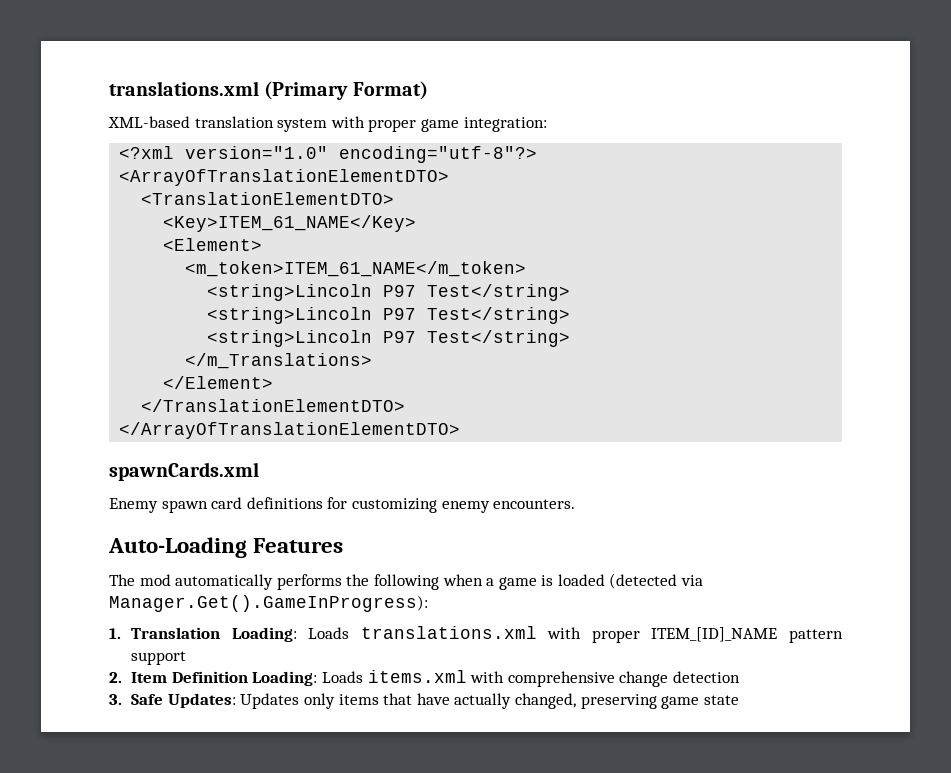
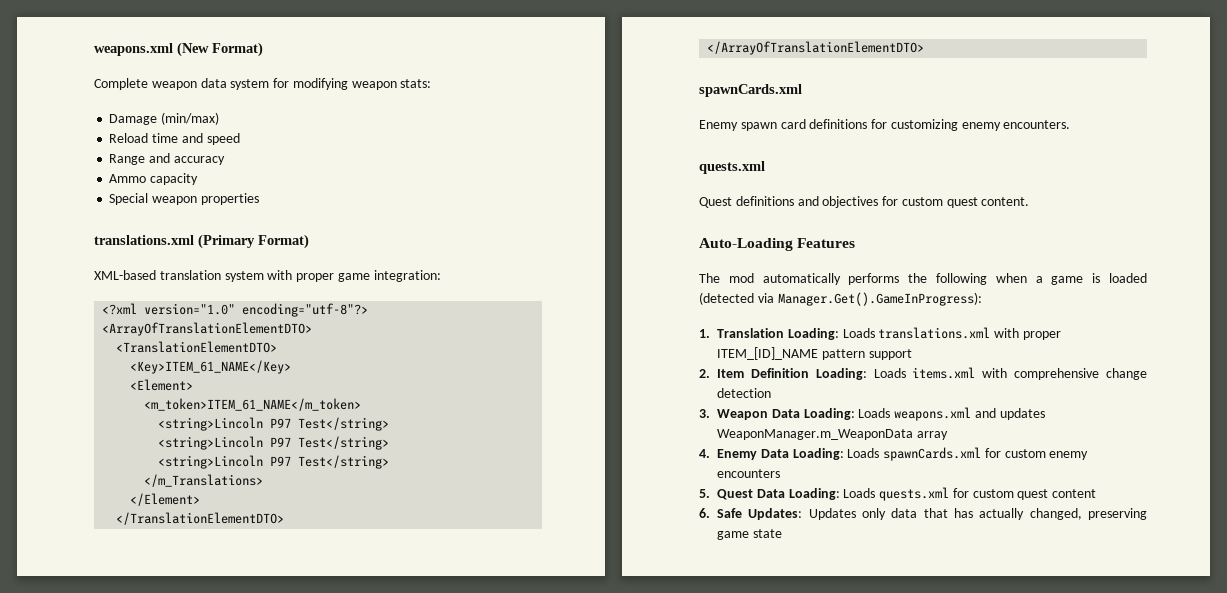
+ weapons.xml (New Format)
+ Complete weapon data system for modifying weapon stats:
+ Damage (min/max)
+ Reload time and speed
+ Range and accuracy
+ Ammo capacity
+ Special weapon properties
  Enemy spawn card definitions for customizing enemy encounters.
+ quests.xml
+ Quest definitions and objectives for custom quest content.
- 3. Safe Updates: Updates only items that have actually changed, preserving game state
+ 3. Weapon Data Loading: Loads weapons.xml and updates WeaponManager.m_WeaponData array
+ 4. Enemy Data Loading: Loads spawnCards.xml for custom enemy encounters
+ 5. Quest Data Loading: Loads quests.xml for custom quest content
+ 6. Safe Updates: Updates only data that has actually changed, preserving game state

